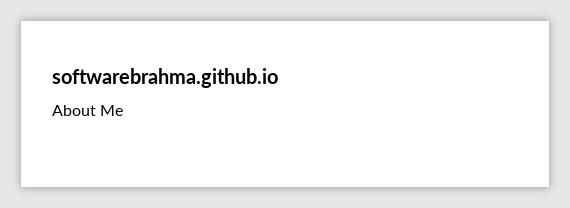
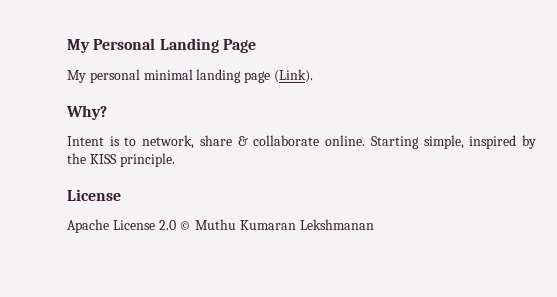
- softwarebrahma.github.io
- About Me
+ My Personal Landing Page
+ My personal minimal landing page (Link).
+ Why?
+ Intent is to network, share & collaborate online. Starting simple, inspired by the KISS principle.
+ License
+ Apache License 2.0 © Muthu Kumaran Lekshmanan

